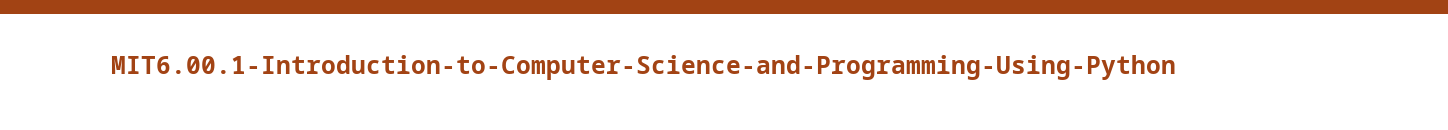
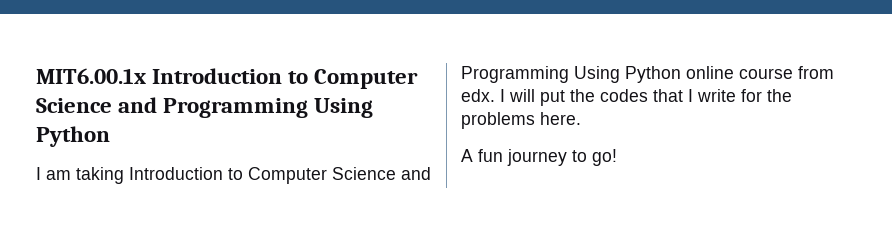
- MIT6.00.1-Introduction-to-Computer-Science-and-Programming-Using-Python
+ MIT6.00.1x Introduction to Computer Science and Programming Using Python
+ I am taking Introduction to Computer Science and Programming Using Python online course from edx. I will put the codes that I write for the problems here.
+ A fun journey to go!

